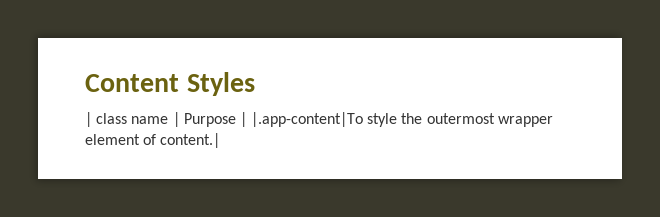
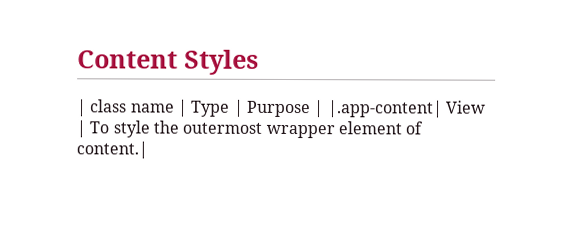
- | class name | Purpose | |.app-content|To style the outermost wrapper element of content.|
+ | class name | Type | Purpose | |.app-content| View | To style the outermost wrapper element of content.|

